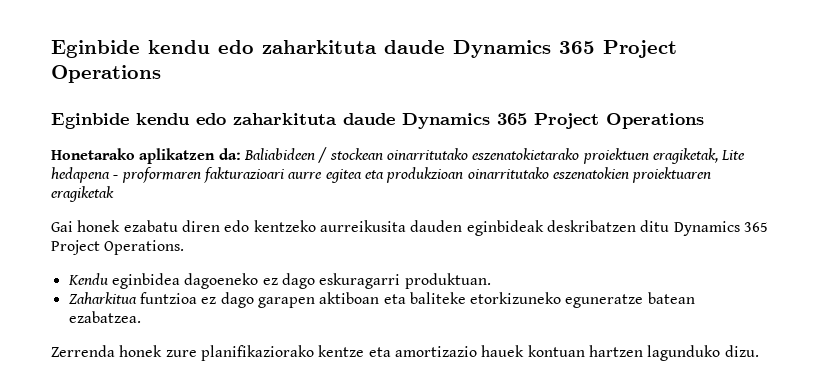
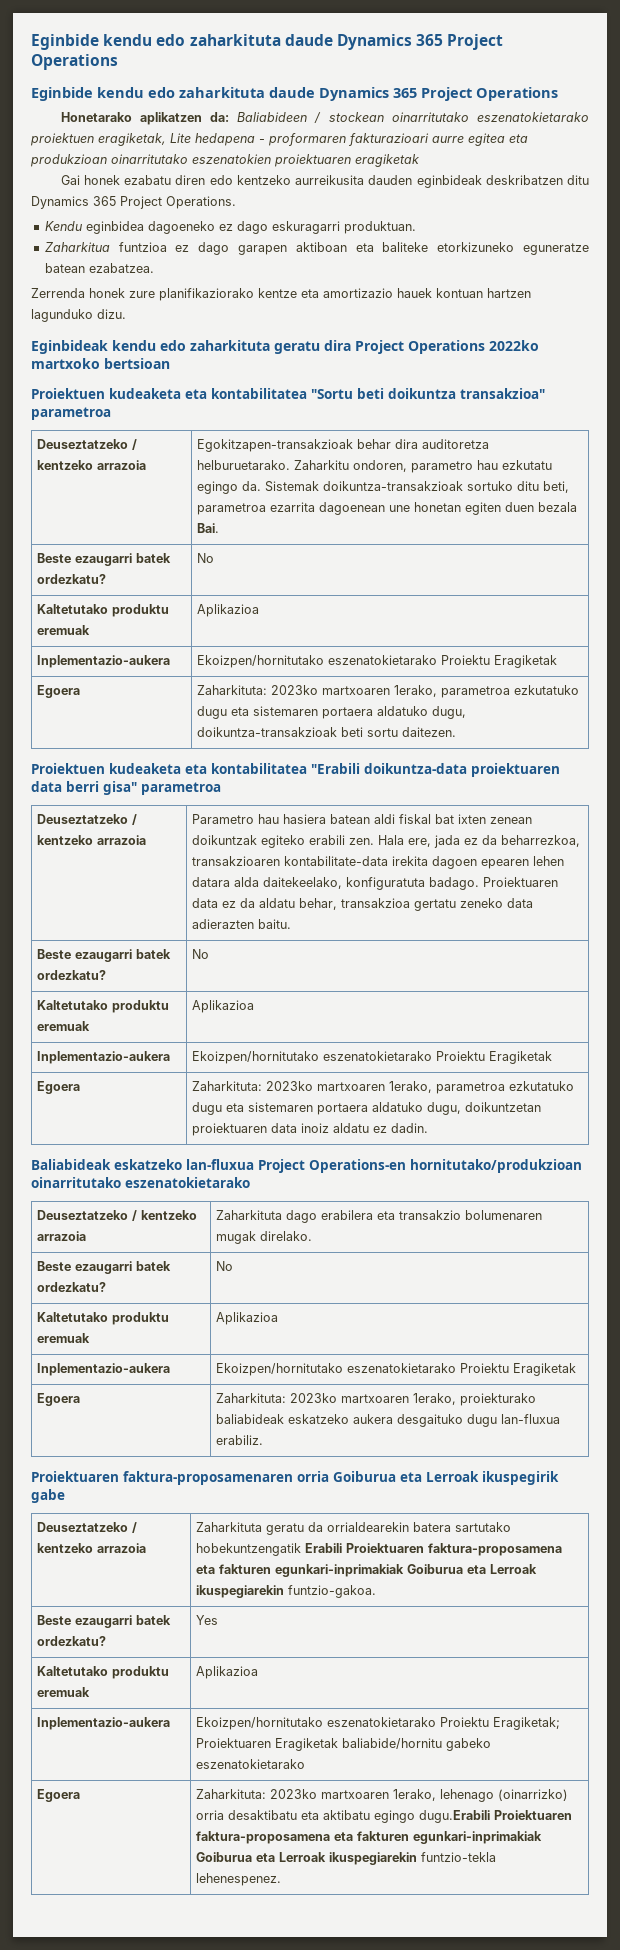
+ Eginbideak kendu edo zaharkituta geratu dira Project Operations 2022ko martxoko bertsioan
+ Proiektuen kudeaketa eta kontabilitatea "Sortu beti doikuntza transakzioa" parametroa
+ Deuseztatzeko / kentzeko arrazoia | Egokitzapen-transakzioak behar dira auditoretza helburuetarako. Zaharkitu ondoren, parametro hau ezkutatu egingo da. Sistemak doikuntza-transakzioak sortuko ditu beti, parametroa ezarrita dagoenean une honetan egiten duen bezala Bai.
+ Beste ezaugarri batek ordezkatu? | No
+ Kaltetutako produktu eremuak | Aplikazioa
+ Inplementazio-aukera | Ekoizpen/hornitutako eszenatokietarako Proiektu Eragiketak
+ Egoera | Zaharkituta: 2023ko martxoaren 1erako, parametroa ezkutatuko dugu eta sistemaren portaera aldatuko dugu, doikuntza-transakzioak beti sortu daitezen.
+ Proiektuen kudeaketa eta kontabilitatea "Erabili doikuntza-data proiektuaren data berri gisa" parametroa
+ Deuseztatzeko / kentzeko arrazoia | Parametro hau hasiera batean aldi fiskal bat ixten zenean doikuntzak egiteko erabili zen. Hala ere, jada ez da beharrezkoa, transakzioaren kontabilitate-data irekita dagoen epearen lehen datara alda daitekeelako, konfiguratuta badago. Proiektuaren data ez da aldatu behar, transakzioa gertatu zeneko data adierazten baitu.
+ Beste ezaugarri batek ordezkatu? | No
+ Kaltetutako produktu eremuak | Aplikazioa
+ Inplementazio-aukera | Ekoizpen/hornitutako eszenatokietarako Proiektu Eragiketak
+ Egoera | Zaharkituta: 2023ko martxoaren 1erako, parametroa ezkutatuko dugu eta sistemaren portaera aldatuko dugu, doikuntzetan proiektuaren data inoiz aldatu ez dadin.
+ Baliabideak eskatzeko lan-fluxua Project Operations-en hornitutako/produkzioan oinarritutako eszenatokietarako
+ Deuseztatzeko / kentzeko arrazoia | Zaharkituta dago erabilera eta transakzio bolumenaren mugak direlako.
+ Beste ezaugarri batek ordezkatu? | No
+ Kaltetutako produktu eremuak | Aplikazioa
+ Inplementazio-aukera | Ekoizpen/hornitutako eszenatokietarako Proiektu Eragiketak
+ Egoera | Zaharkituta: 2023ko martxoaren 1erako, proiekturako baliabideak eskatzeko aukera desgaituko dugu lan-fluxua erabiliz.
+ Proiektuaren faktura-proposamenaren orria Goiburua eta Lerroak ikuspegirik gabe
+ Deuseztatzeko / kentzeko arrazoia | Zaharkituta geratu da orrialdearekin batera sartutako hobekuntzengatik Erabili Proiektuaren faktura-proposamena eta fakturen egunkari-inprimakiak Goiburua eta Lerroak ikuspegiarekin funtzio-gakoa.
+ Beste ezaugarri batek ordezkatu? | Yes
+ Kaltetutako produktu eremuak | Aplikazioa
+ Inplementazio-aukera | Ekoizpen/hornitutako eszenatokietarako Proiektu Eragiketak; Proiektuaren Eragiketak baliabide/hornitu gabeko eszenatokietarako
+ Egoera | Zaharkituta: 2023ko martxoaren 1erako, lehenago (oinarrizko) orria desaktibatu eta aktibatu egingo dugu.Erabili Proiektuaren faktura-proposamena eta fakturen egunkari-inprimakiak Goiburua eta Lerroak ikuspegiarekin funtzio-tekla lehenespenez.

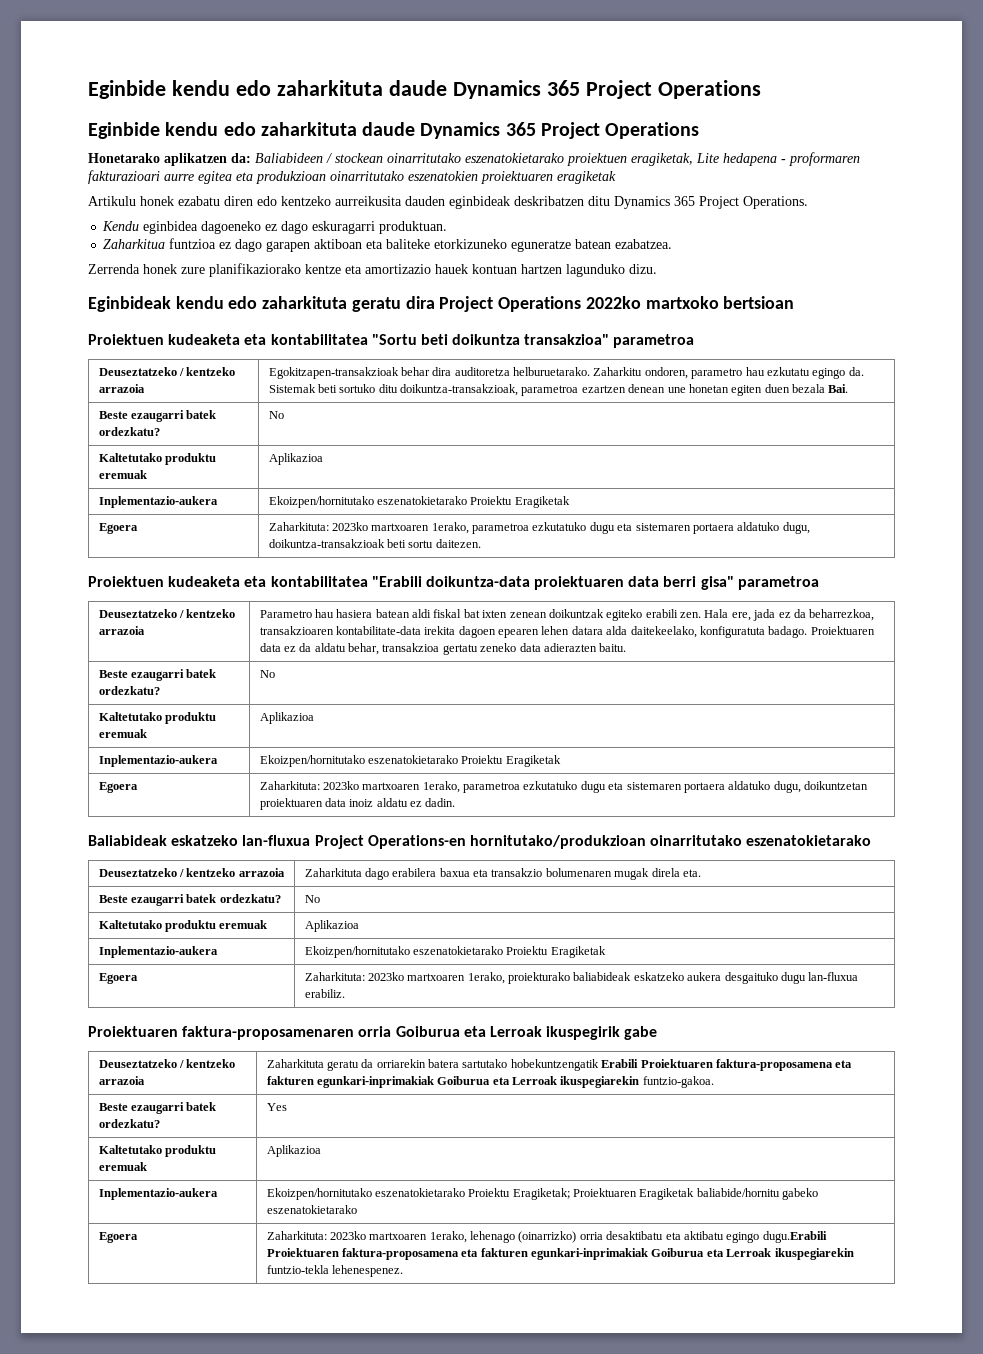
- Gai honek ezabatu diren edo kentzeko aurreikusita dauden eginbideak deskribatzen ditu Dynamics 365 Project Operations.
+ Artikulu honek ezabatu diren edo kentzeko aurreikusita dauden eginbideak deskribatzen ditu Dynamics 365 Project Operations.
- Deuseztatzeko / kentzeko arrazoia | Egokitzapen-transakzioak behar dira auditoretza helburuetarako. Zaharkitu ondoren, parametro hau ezkutatu egingo da. Sistemak doikuntza-transakzioak sortuko ditu beti, parametroa ezarrita dagoenean une honetan egiten duen bezala Bai.
+ Deuseztatzeko / kentzeko arrazoia | Egokitzapen-transakzioak behar dira auditoretza helburuetarako. Zaharkitu ondoren, parametro hau ezkutatu egingo da. Sistemak beti sortuko ditu doikuntza-transakzioak, parametroa ezartzen denean une honetan egiten duen bezala Bai.
- Deuseztatzeko / kentzeko arrazoia | Zaharkituta dago erabilera eta transakzio bolumenaren mugak direlako.
+ Deuseztatzeko / kentzeko arrazoia | Zaharkituta dago erabilera baxua eta transakzio bolumenaren mugak direla eta.
- Deuseztatzeko / kentzeko arrazoia | Zaharkituta geratu da orrialdearekin batera sartutako hobekuntzengatik Erabili Proiektuaren faktura-proposamena eta fakturen egunkari-inprimakiak Goiburua eta Lerroak ikuspegiarekin funtzio-gakoa.
+ Deuseztatzeko / kentzeko arrazoia | Zaharkituta geratu da orriarekin batera sartutako hobekuntzengatik Erabili Proiektuaren faktura-proposamena eta fakturen egunkari-inprimakiak Goiburua eta Lerroak ikuspegiarekin funtzio-gakoa.

